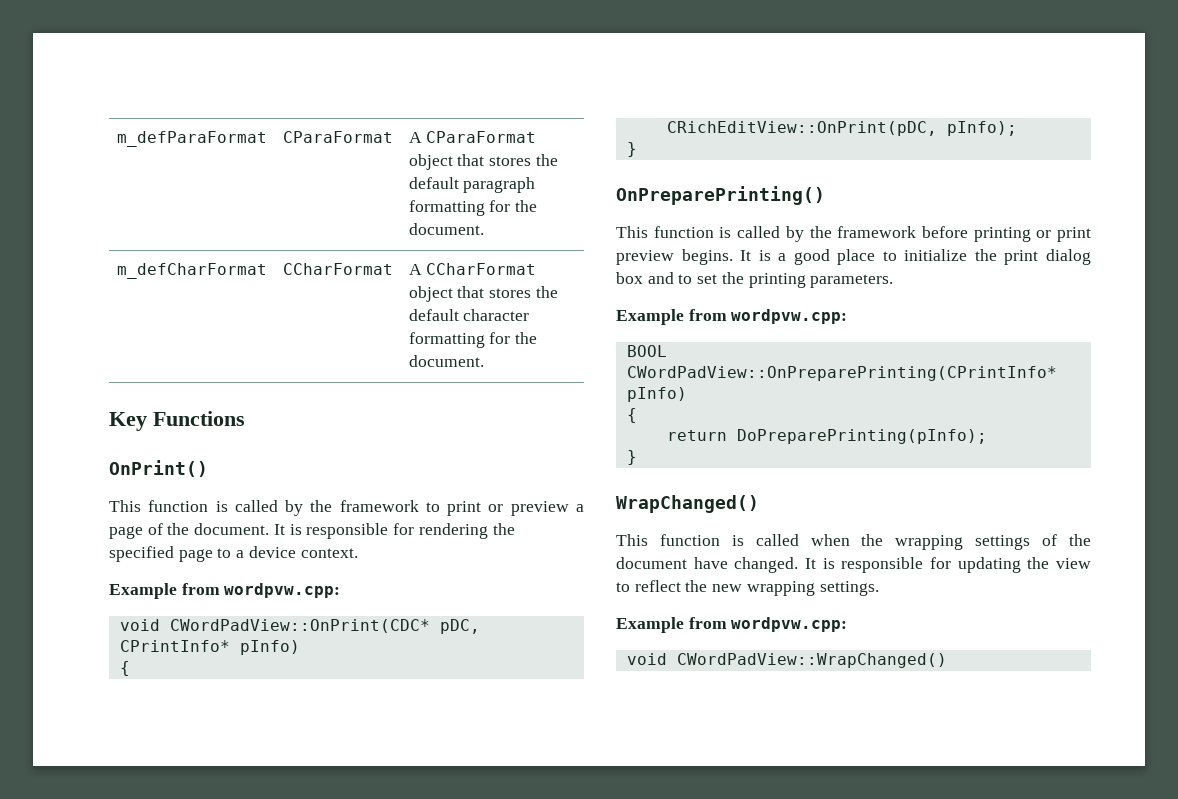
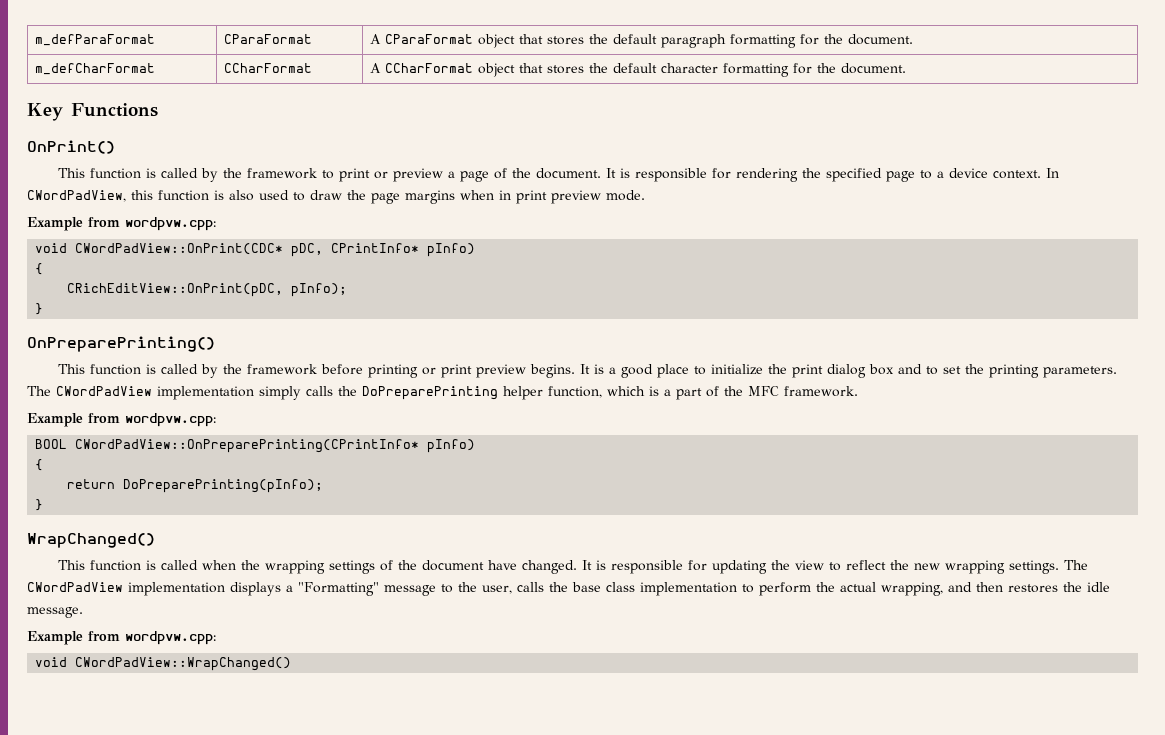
+ In CWordPadView, this function is also used to draw the page margins when in print preview mode.
+ The CWordPadView implementation simply calls the DoPreparePrinting helper function, which is a part of the MFC framework.
+ The CWordPadView implementation displays a "Formatting" message to the user, calls the base class implementation to perform the actual wrapping, and then restores the idle message.

